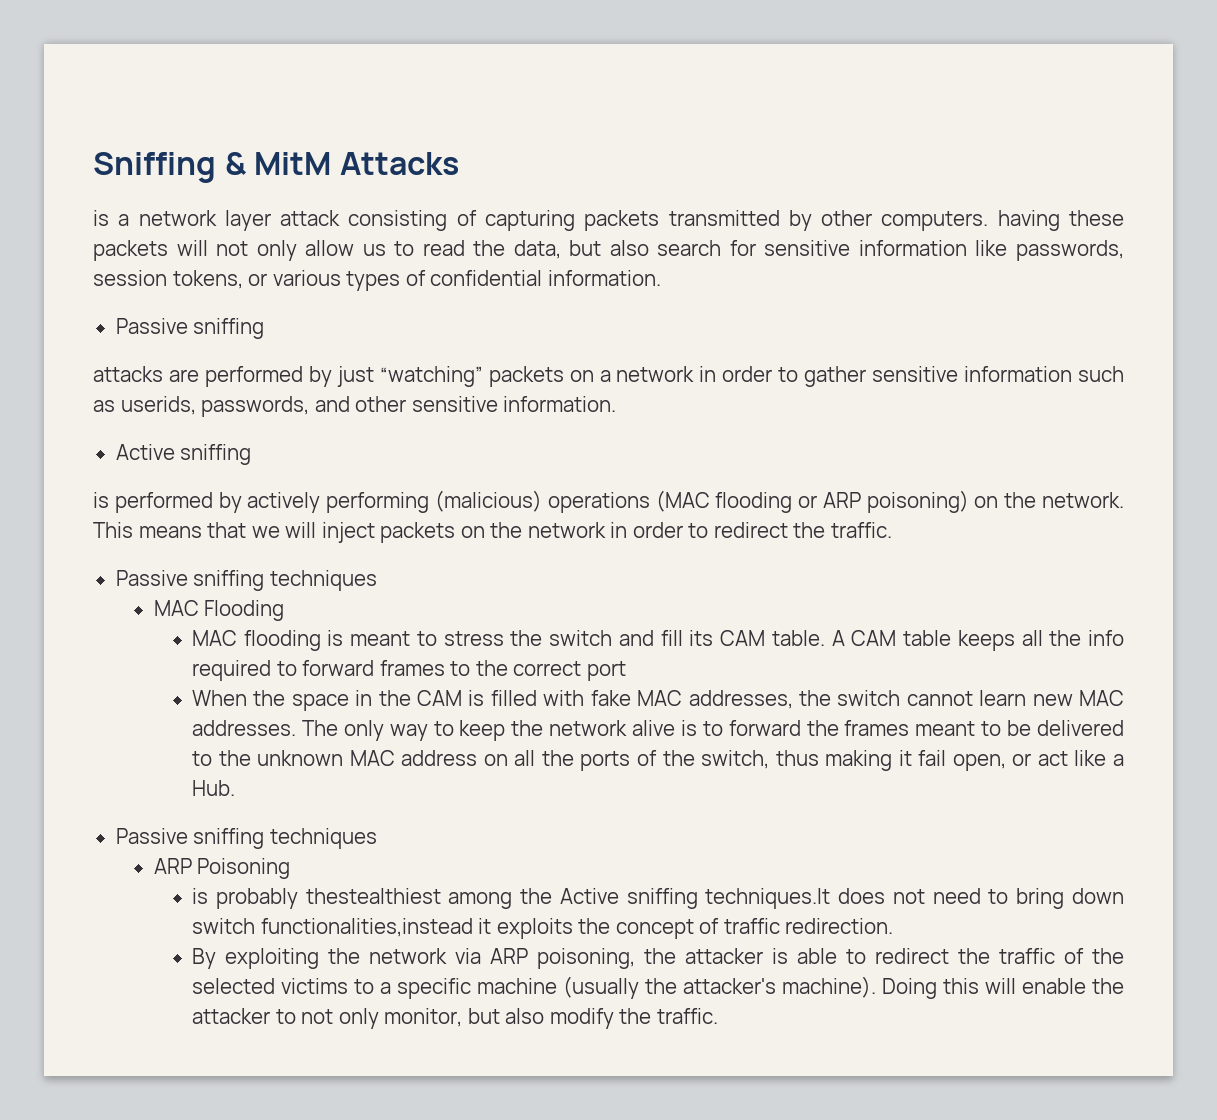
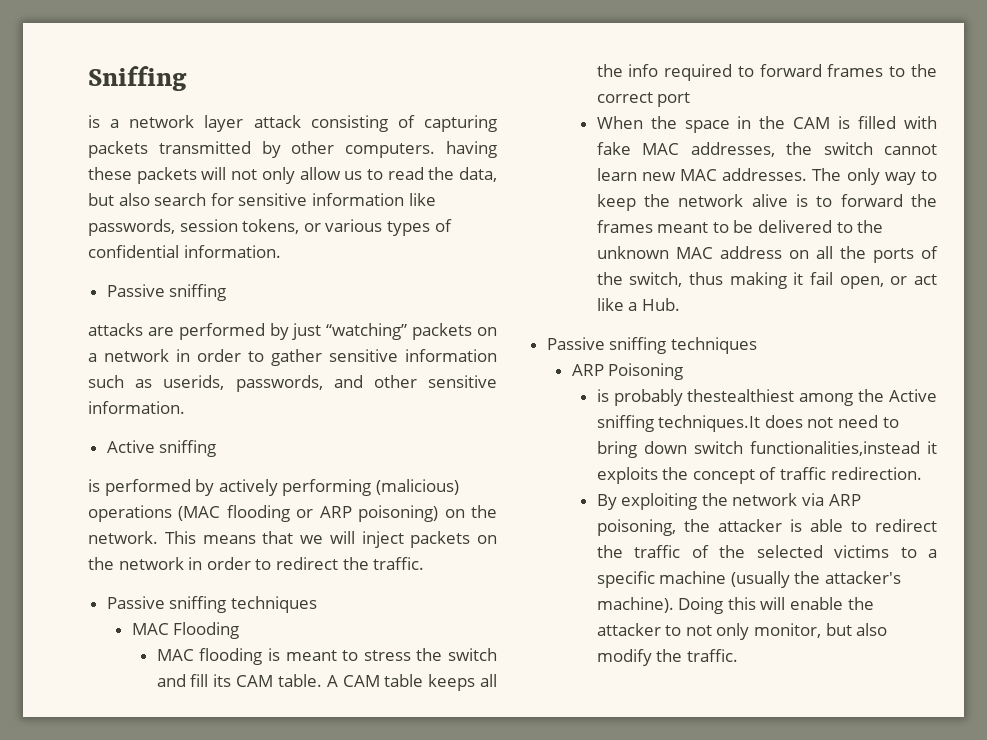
- Sniffing & MitM Attacks
+ Sniffing

